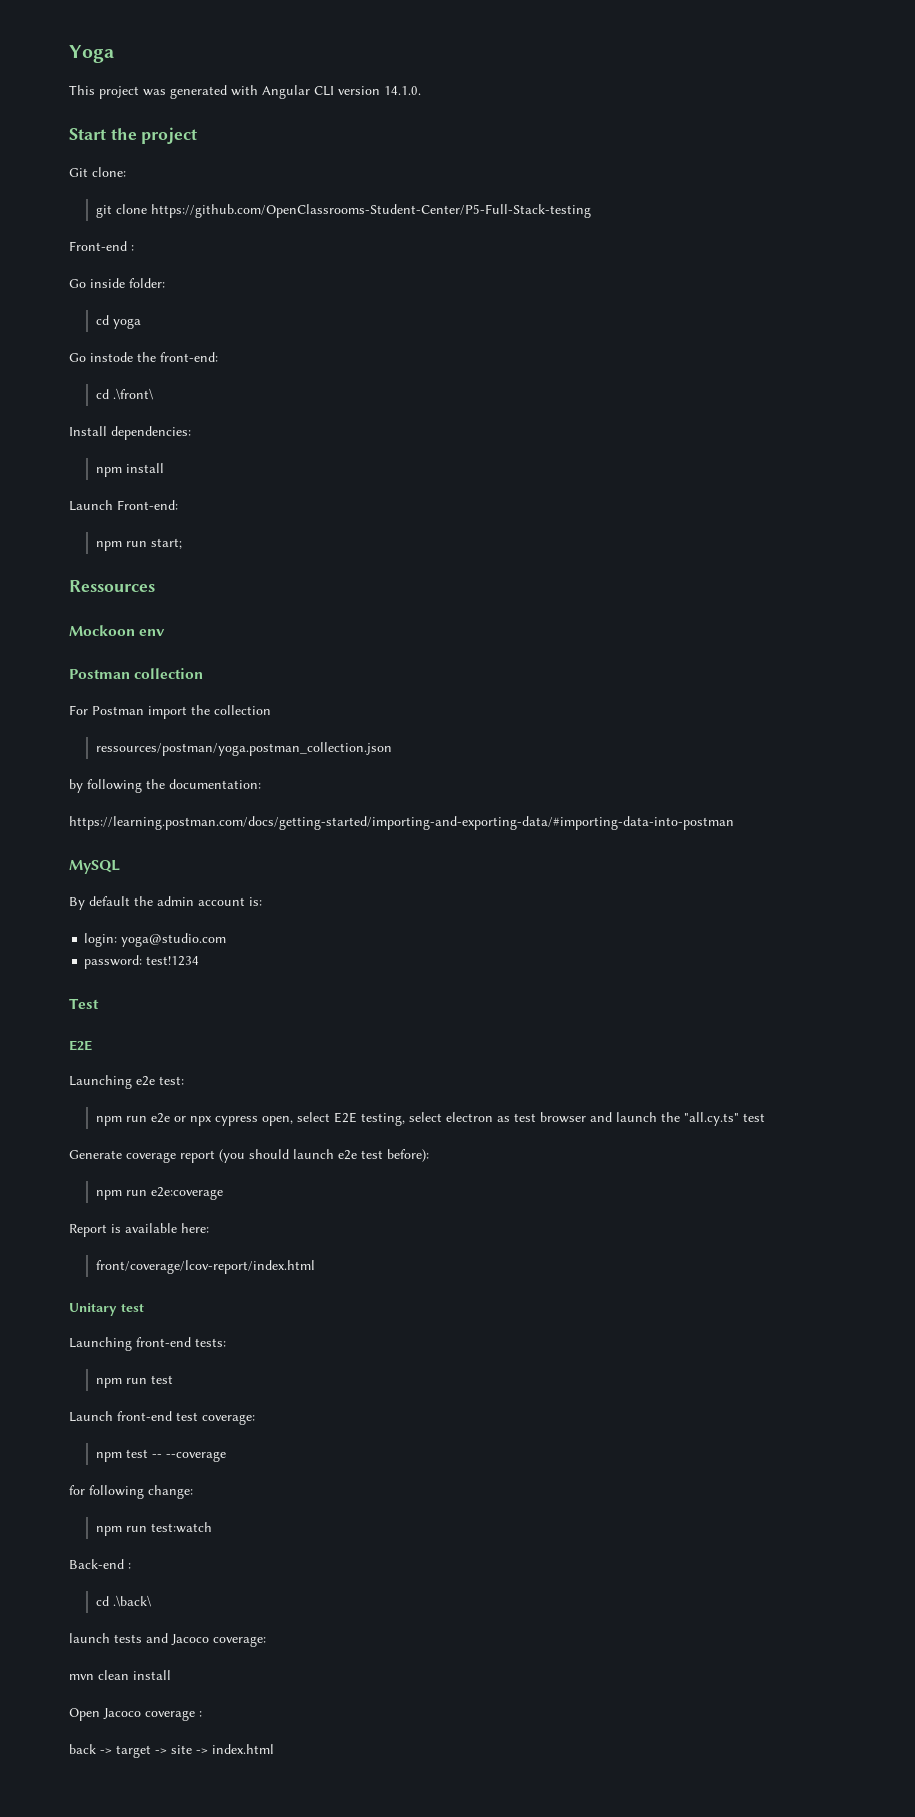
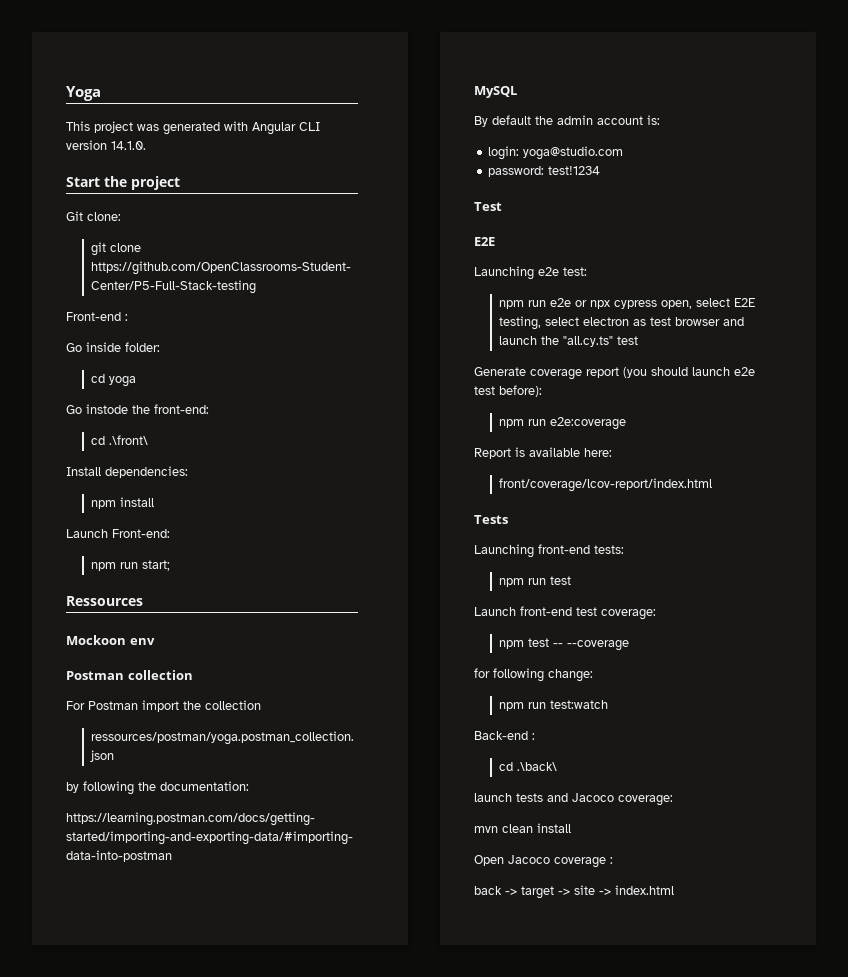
- Unitary test
+ Tests

